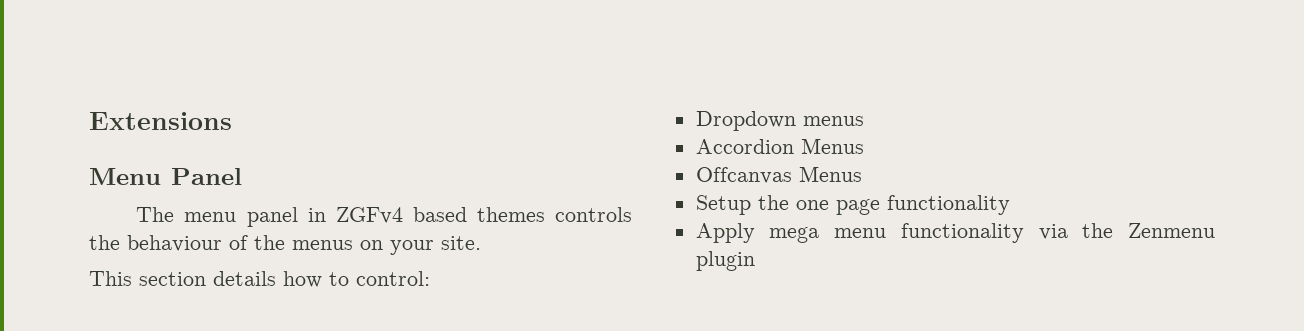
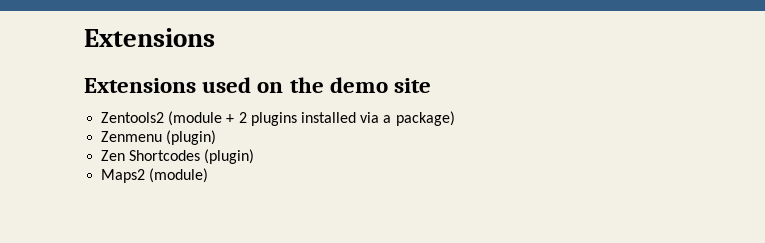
- Menu Panel
- The menu panel in ZGFv4 based themes controls the behaviour of the menus on your site.
- This section details how to control:
- Dropdown menus
- Accordion Menus
- Offcanvas Menus
- Setup the one page functionality
- Apply mega menu functionality via the Zenmenu plugin
+ Extensions used on the demo site
+ Zentools2 (module + 2 plugins installed via a package)
+ Zenmenu (plugin)
+ Zen Shortcodes (plugin)
+ Maps2 (module)

